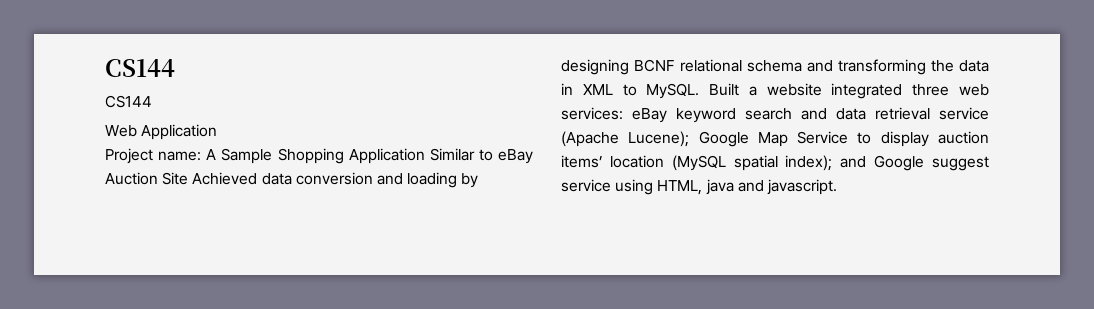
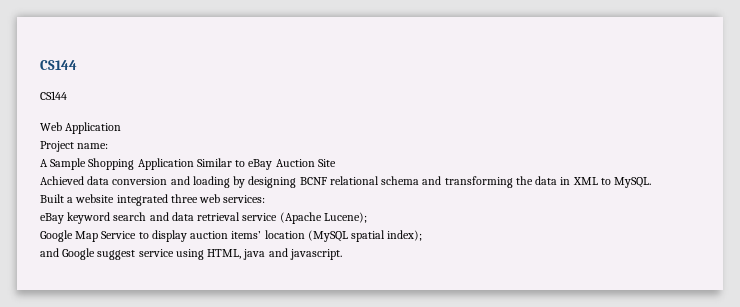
- Project name: A Sample Shopping Application Similar to eBay Auction Site Achieved data conversion and loading by designing BCNF relational schema and transforming the data in XML to MySQL. Built a website integrated three web services: eBay keyword search and data retrieval service (Apache Lucene); Google Map Service to display auction items’ location (MySQL spatial index); and Google suggest service using HTML, java and javascript.
+ Project name:
+ A Sample Shopping Application Similar to eBay Auction Site
+ Achieved data conversion and loading by designing BCNF relational schema and transforming the data in XML to MySQL.
+ Built a website integrated three web services:
+ eBay keyword search and data retrieval service (Apache Lucene);
+ Google Map Service to display auction items’ location (MySQL spatial index);
+ and Google suggest service using HTML, java and javascript.

